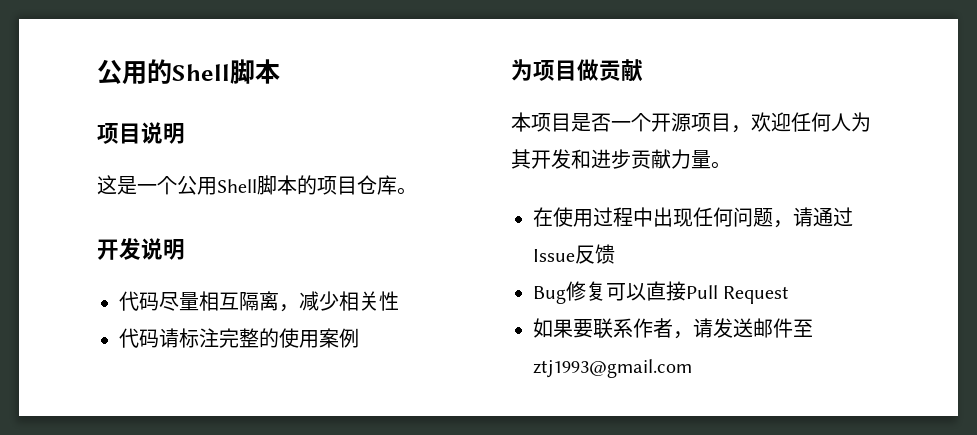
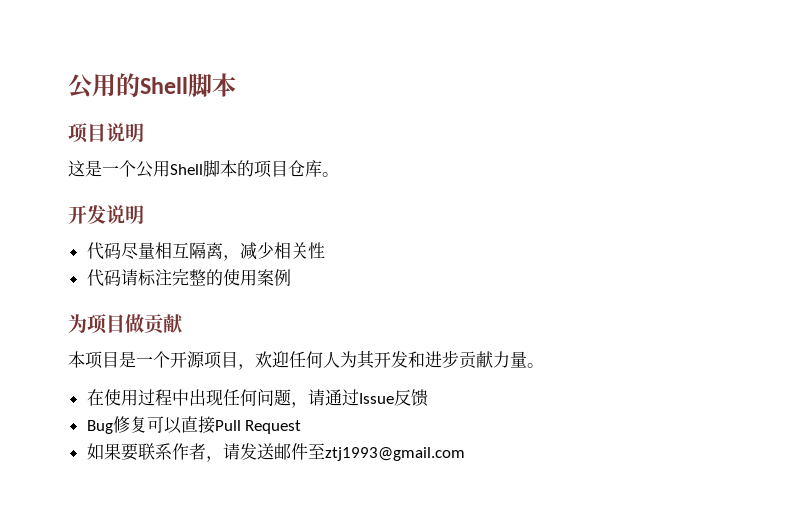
- 本项目是否一个开源项目，欢迎任何人为其开发和进步贡献力量。
+ 本项目是一个开源项目，欢迎任何人为其开发和进步贡献力量。

